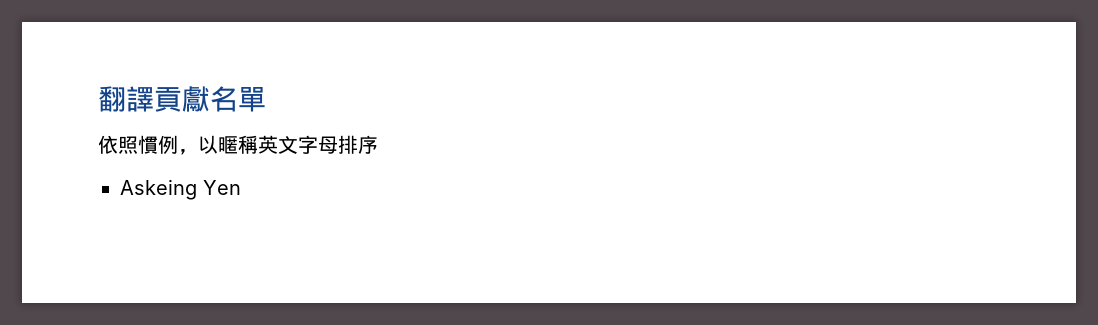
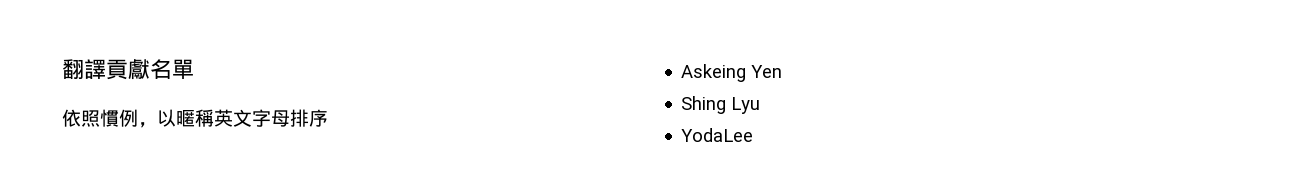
+ Shing Lyu
+ YodaLee

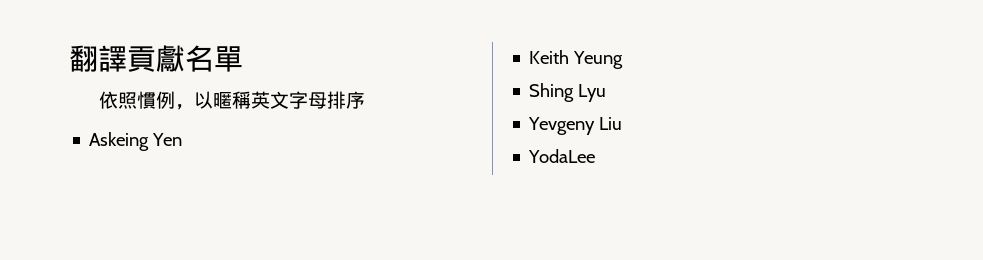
+ Keith Yeung
+ Yevgeny Liu

